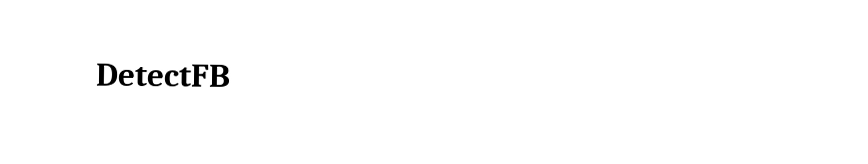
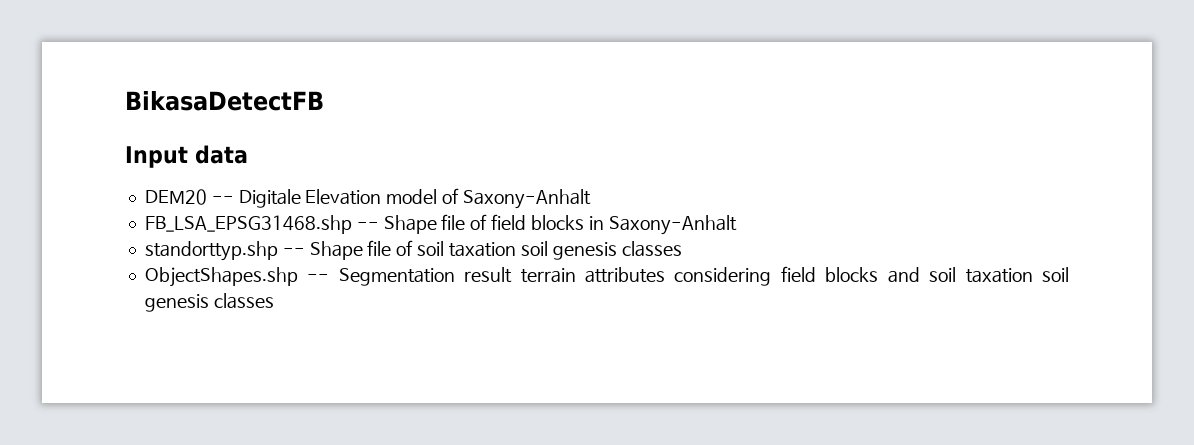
- DetectFB
+ BikasaDetectFB
+ Input data
+ DEM20 -- Digitale Elevation model of Saxony-Anhalt
+ FB_LSA_EPSG31468.shp -- Shape file of field blocks in Saxony-Anhalt
+ standorttyp.shp -- Shape file of soil taxation soil genesis classes
+ ObjectShapes.shp -- Segmentation result terrain attributes considering field blocks and soil taxation soil genesis classes

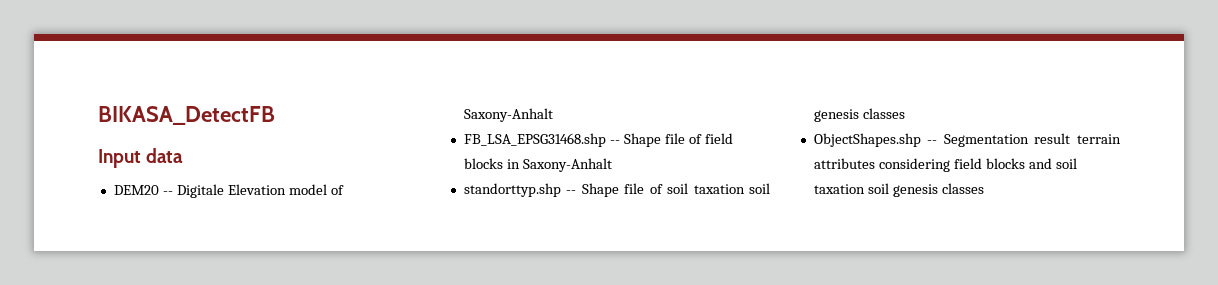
- BikasaDetectFB
+ BIKASA_DetectFB

